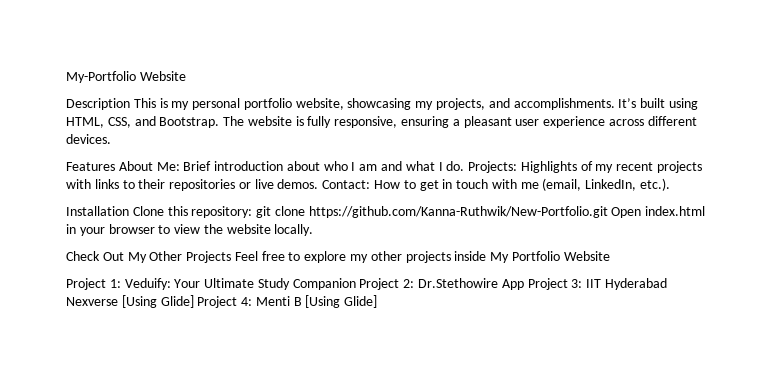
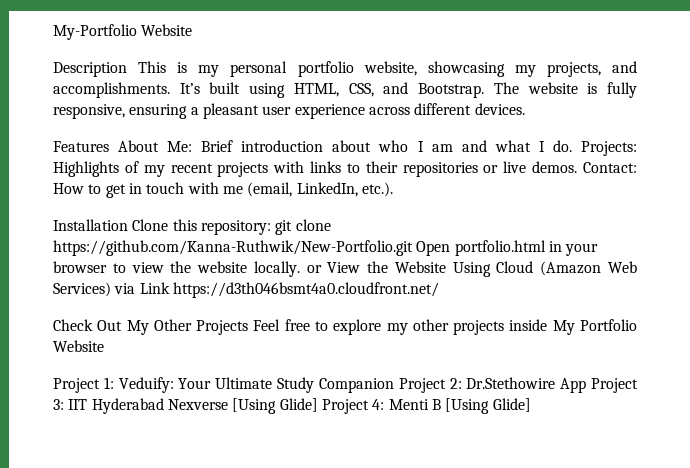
- Installation Clone this repository: git clone https://github.com/Kanna-Ruthwik/New-Portfolio.git Open index.html in your browser to view the website locally.
+ Installation Clone this repository: git clone https://github.com/Kanna-Ruthwik/New-Portfolio.git Open portfolio.html in your browser to view the website locally. or View the Website Using Cloud (Amazon Web Services) via Link https://d3th046bsmt4a0.cloudfront.net/

